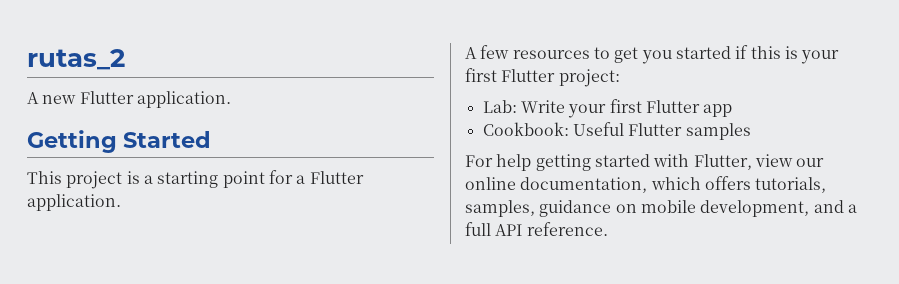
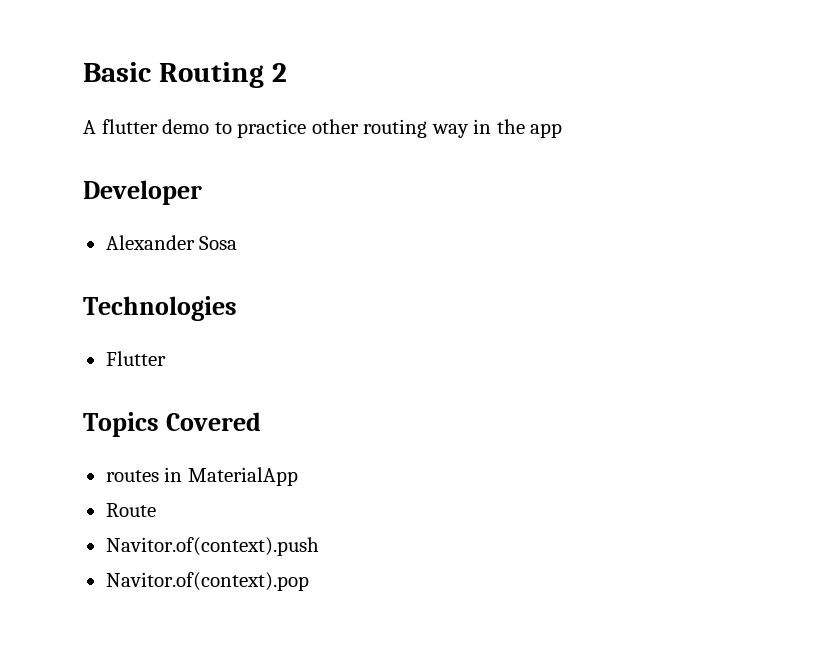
- rutas_2
- A new Flutter application.
- Getting Started
- This project is a starting point for a Flutter application.
- A few resources to get you started if this is your first Flutter project:
- Lab: Write your first Flutter app
- Cookbook: Useful Flutter samples
- For help getting started with Flutter, view our online documentation, which offers tutorials, samples, guidance on mobile development, and a full API reference.
+ Basic Routing 2
+ A flutter demo to practice other routing way in the app
+ Developer
+ Alexander Sosa
+ Technologies
+ Flutter
+ Topics Covered
+ routes in MaterialApp
+ Route
+ Navitor.of(context).push
+ Navitor.of(context).pop

